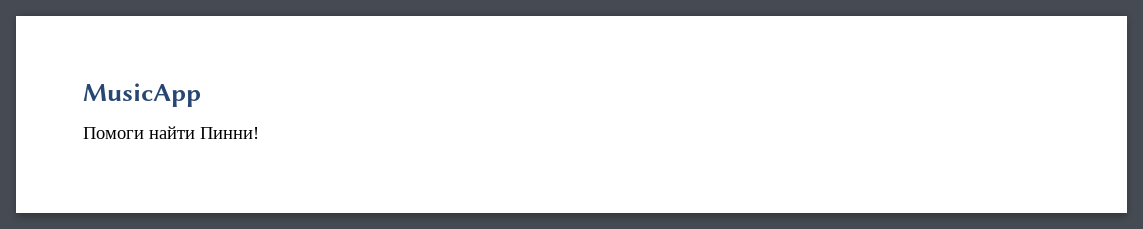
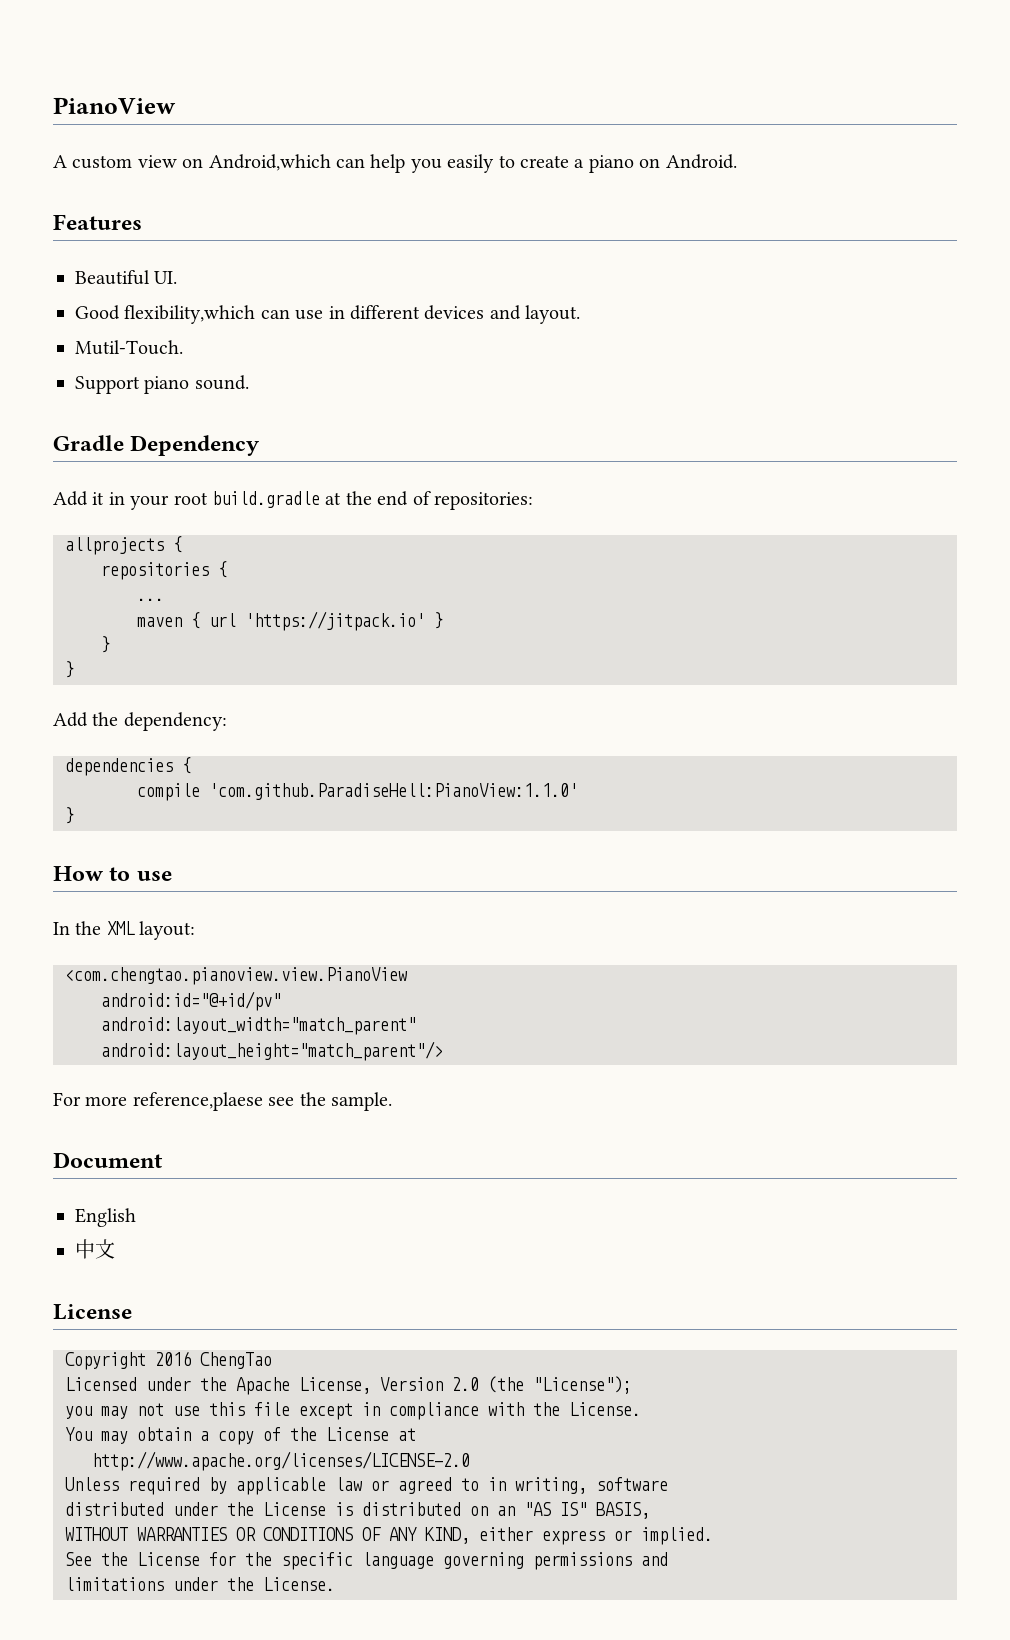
- MusicApp
- Помоги найти Пинни!
+ PianoView
+ A custom view on Android,which can help you easily to create a piano on Android.
+ Features
+ Beautiful UI.
+ Good flexibility,which can use in different devices and layout.
+ Mutil-Touch.
+ Support piano sound.
+ Gradle Dependency
+ Add it in your root build.gradle at the end of repositories:
+ allprojects {
+ repositories {
+ ...
+ maven { url 'https://jitpack.io' }
+ }
+ }
+ Add the dependency:
+ dependencies {
+ compile 'com.github.ParadiseHell:PianoView:1.1.0'
+ }
+ How to use
+ In the XML layout:
+ <com.chengtao.pianoview.view.PianoView
+ android:id="@+id/pv"
+ android:layout_width="match_parent"
+ android:layout_height="match_parent"/>
+ For more reference,plaese see the sample.
+ Document
+ English
+ 中文
+ License
+ Copyright 2016 ChengTao
+ Licensed under the Apache License, Version 2.0 (the "License");
+ you may not use this file except in compliance with the License.
+ You may obtain a copy of the License at
+ http://www.apache.org/licenses/LICENSE-2.0
+ Unless required by applicable law or agreed to in writing, software
+ distributed under the License is distributed on an "AS IS" BASIS,
+ WITHOUT WARRANTIES OR CONDITIONS OF ANY KIND, either express or implied.
+ See the License for the specific language governing permissions and
+ limitations under the License.

